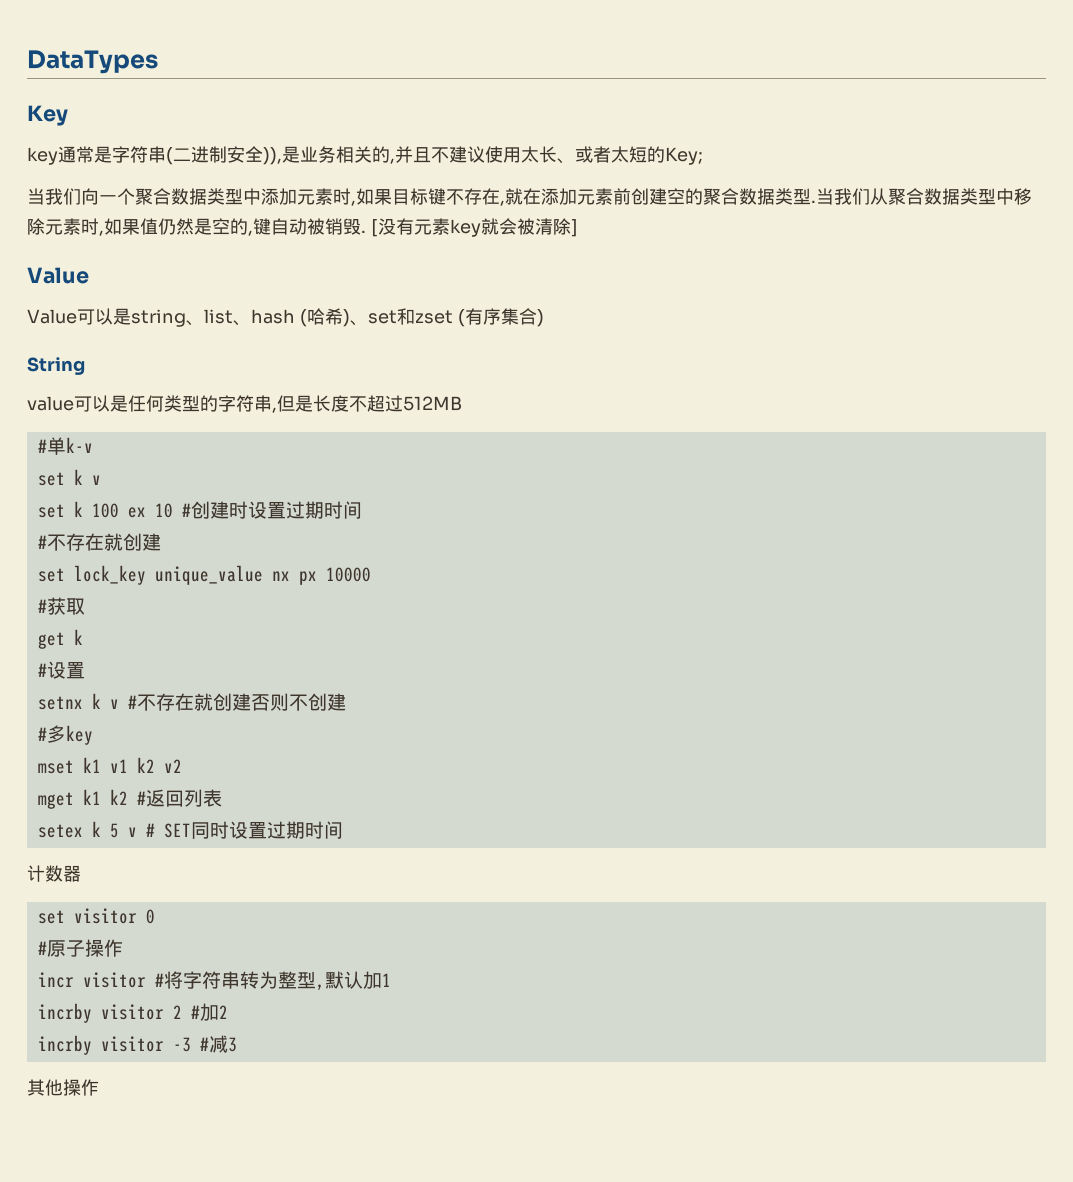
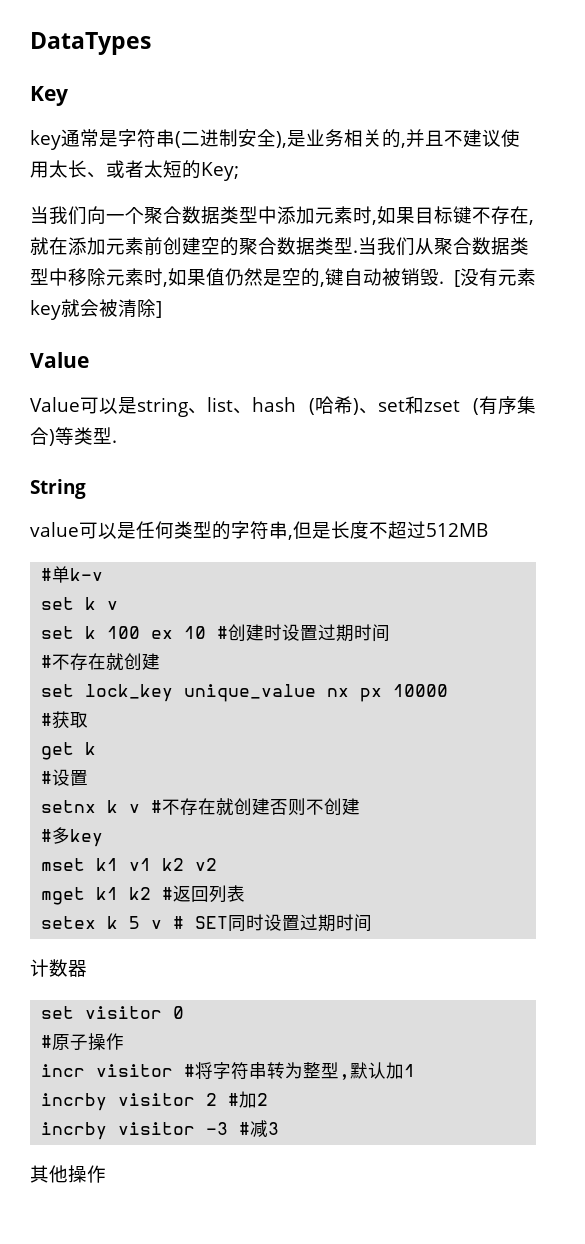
- key通常是字符串(二进制安全)),是业务相关的,并且不建议使用太长、或者太短的Key;
+ key通常是字符串(二进制安全),是业务相关的,并且不建议使用太长、或者太短的Key;
- Value可以是string、list、hash (哈希)、set和zset (有序集合)
+ Value可以是string、list、hash (哈希)、set和zset (有序集合)等类型.

